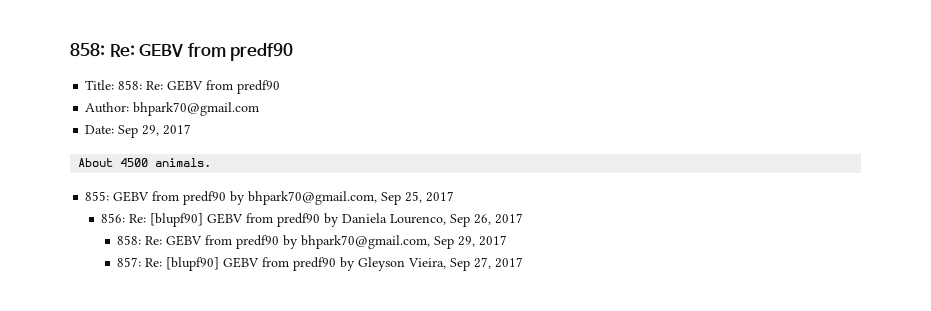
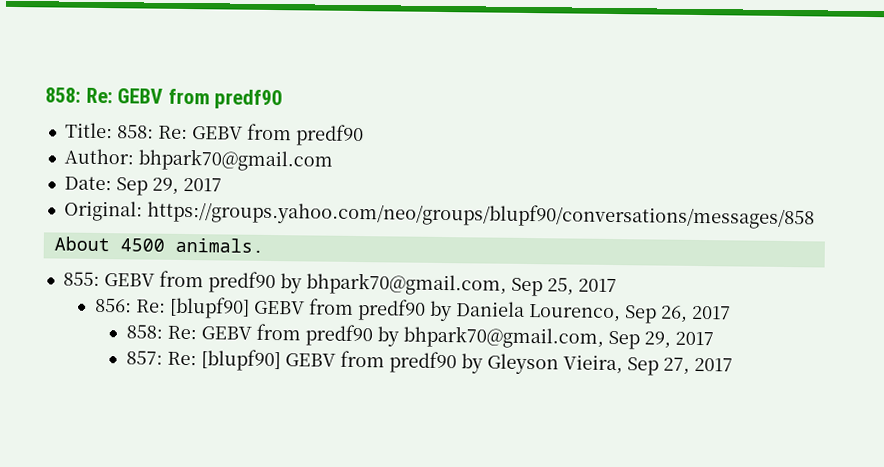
+ Original: https://groups.yahoo.com/neo/groups/blupf90/conversations/messages/858

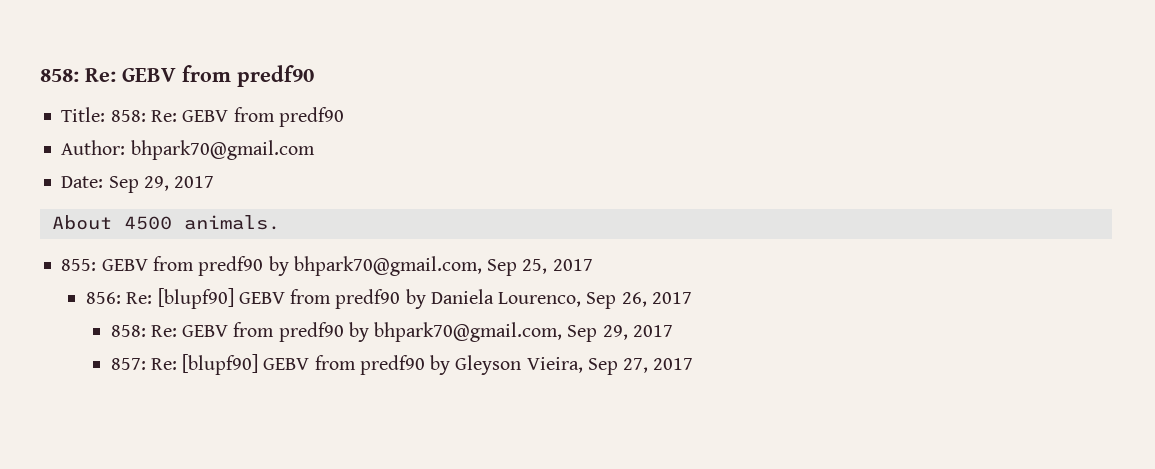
- Original: https://groups.yahoo.com/neo/groups/blupf90/conversations/messages/858

